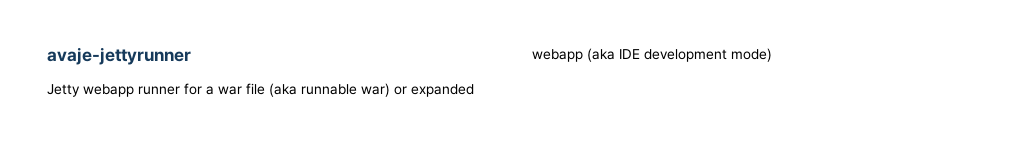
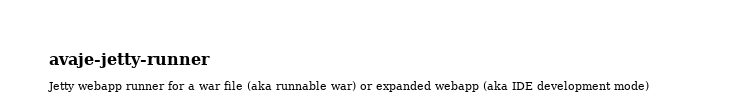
- avaje-jettyrunner
+ avaje-jetty-runner

